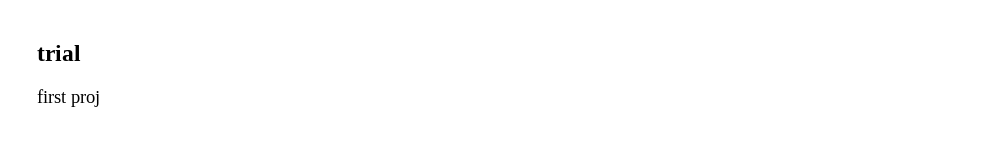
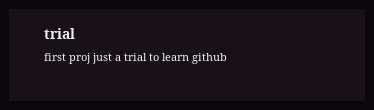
- first proj
+ first proj just a trial to learn github

